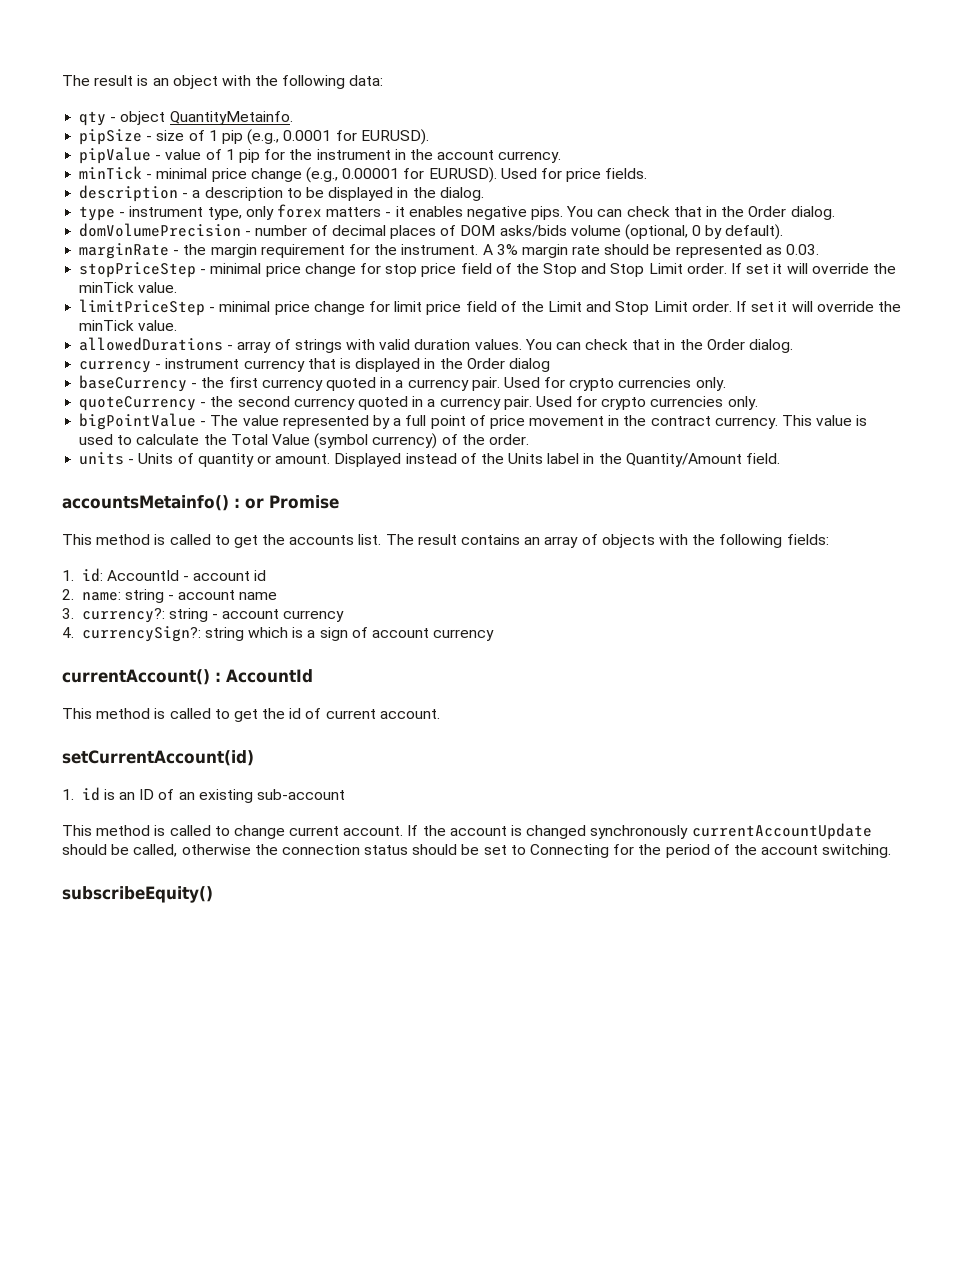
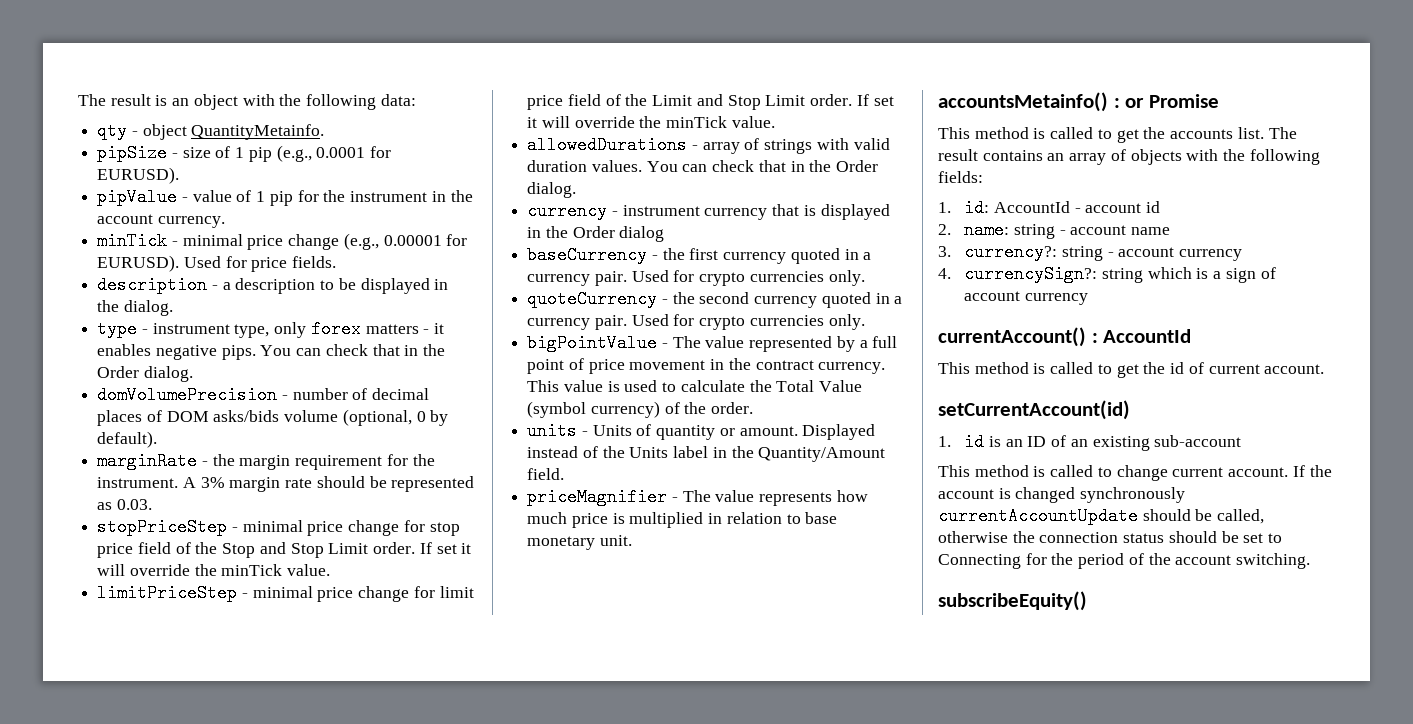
+ priceMagnifier - The value represents how much price is multiplied in relation to base monetary unit.

